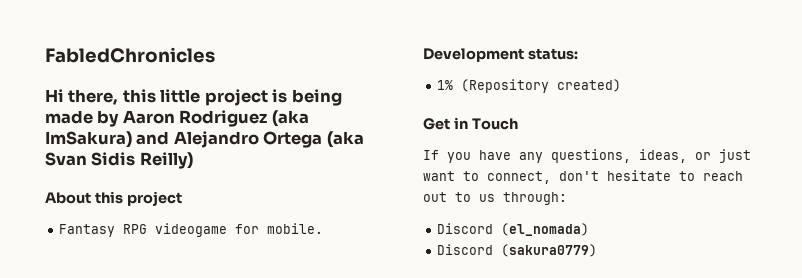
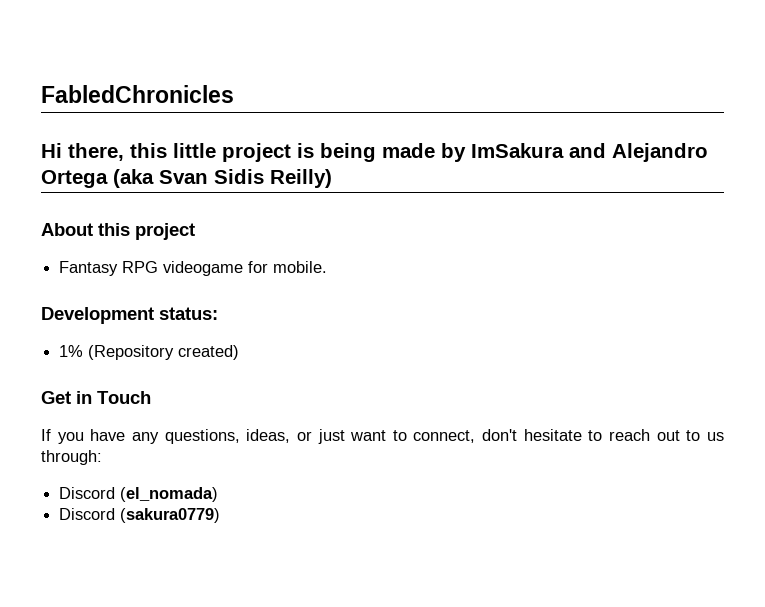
- Hi there, this little project is being made by Aaron Rodriguez (aka ImSakura) and Alejandro Ortega (aka Svan Sidis Reilly)
+ Hi there, this little project is being made by ImSakura and Alejandro Ortega (aka Svan Sidis Reilly)

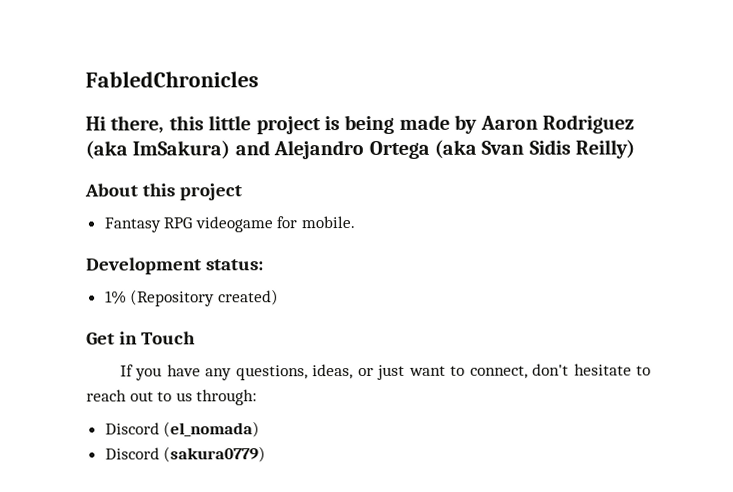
- Hi there, this little project is being made by ImSakura and Alejandro Ortega (aka Svan Sidis Reilly)
+ Hi there, this little project is being made by Aaron Rodriguez (aka ImSakura) and Alejandro Ortega (aka Svan Sidis Reilly)

